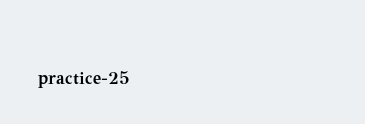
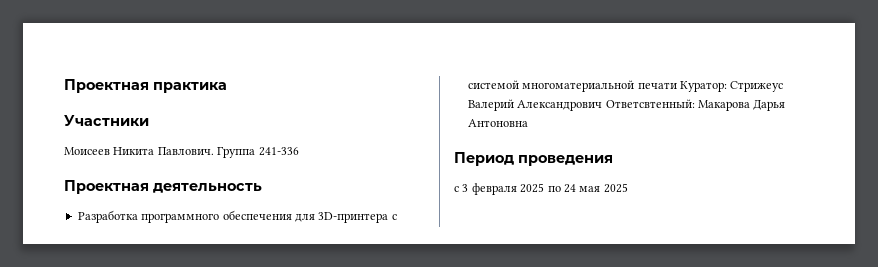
- practice-25
+ Проектная практика
+ Участники
+ Моисеев Никита Павлович. Группа 241-336
+ Проектная деятельность
+ Разработка программного обеспечения для 3D-принтера с системой многоматериальной печати Куратор: Стрижеус Валерий Александрович Ответсвтенный: Макарова Дарья Антоновна
+ Период проведения
+ с 3 февраля 2025 по 24 мая 2025

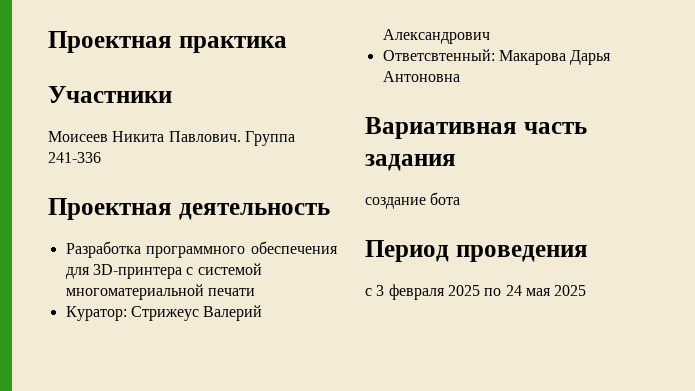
- Разработка программного обеспечения для 3D-принтера с системой многоматериальной печати Куратор: Стрижеус Валерий Александрович Ответсвтенный: Макарова Дарья Антоновна
+ Разработка программного обеспечения для 3D-принтера с системой многоматериальной печати
+ Куратор: Стрижеус Валерий Александрович
+ Ответсвтенный: Макарова Дарья Антоновна
+ Вариативная часть задания
+ создание бота

